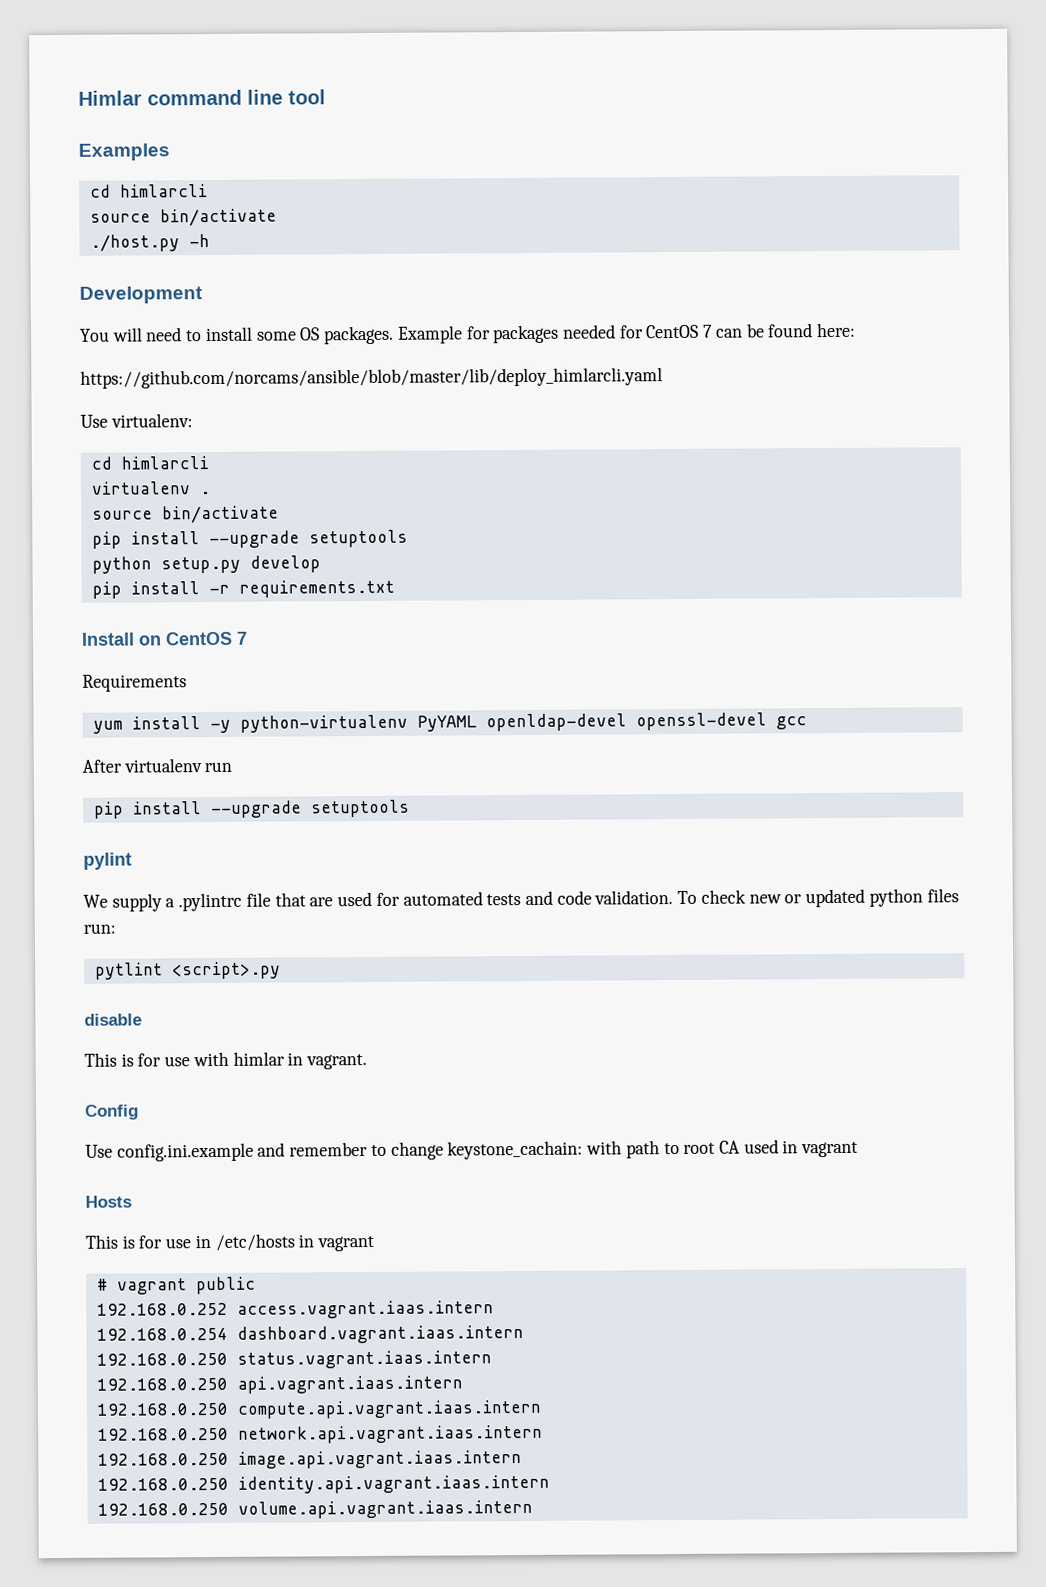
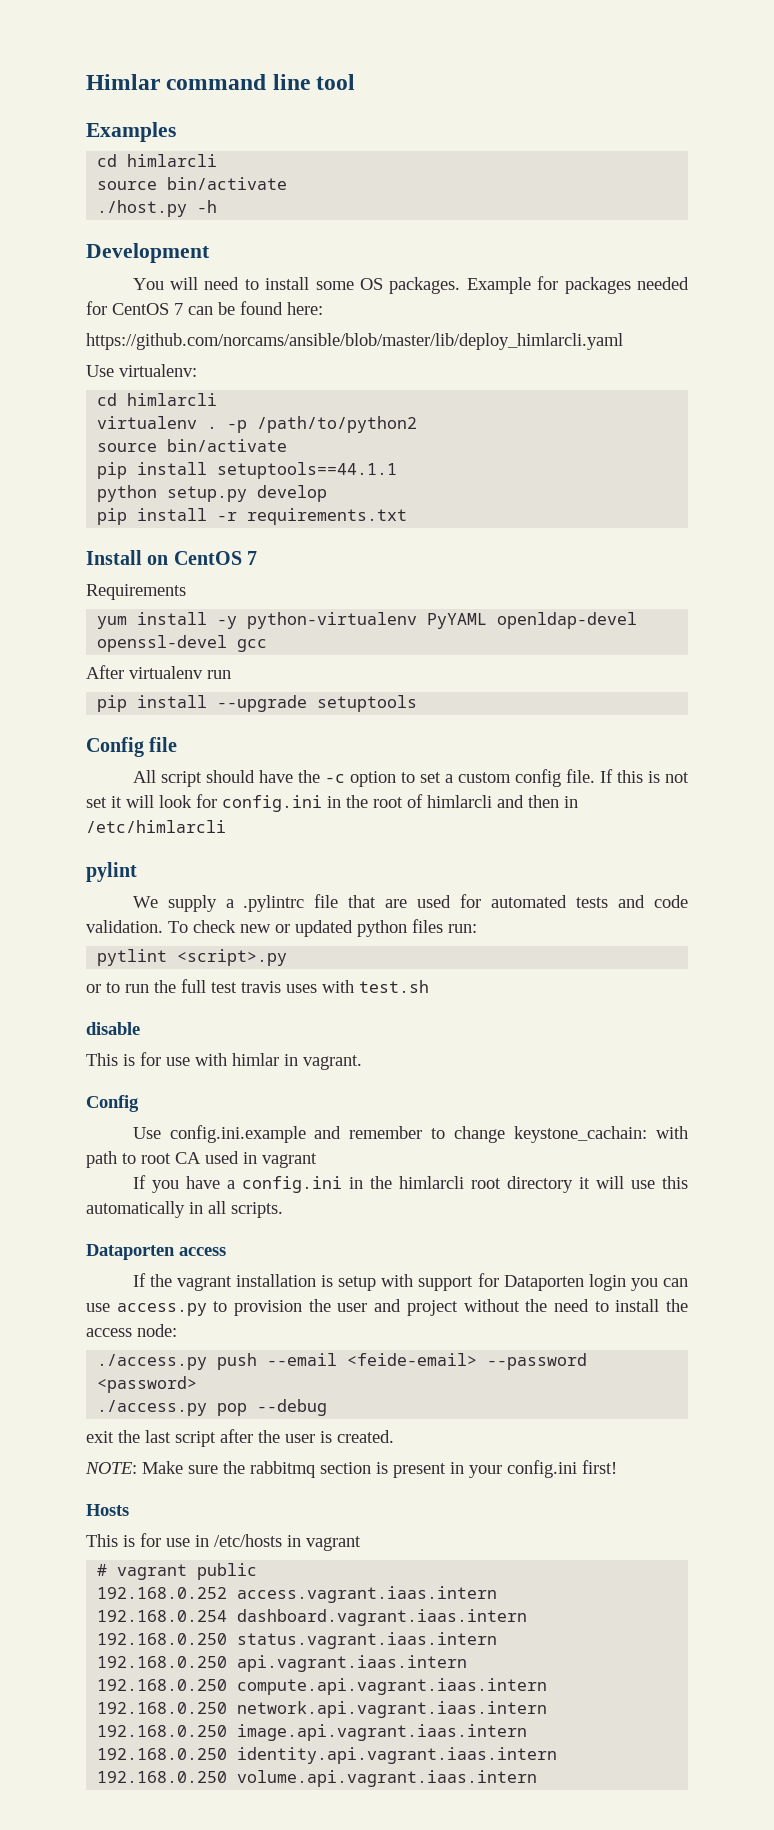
- virtualenv .
+ virtualenv . -p /path/to/python2
  source bin/activate
- pip install --upgrade setuptools
+ pip install setuptools==44.1.1
+ Config file
+ All script should have the -c option to set a custom config file. If this is not set it will look for config.ini in the root of himlarcli and then in /etc/himlarcli
+ or to run the full test travis uses with test.sh
+ If you have a config.ini in the himlarcli root directory it will use this automatically in all scripts.
+ Dataporten access
+ If the vagrant installation is setup with support for Dataporten login you can use access.py to provision the user and project without the need to install the access node:
+ ./access.py push --email <feide-email> --password <password>
+ ./access.py pop --debug
+ exit the last script after the user is created.
+ NOTE: Make sure the rabbitmq section is present in your config.ini first!

